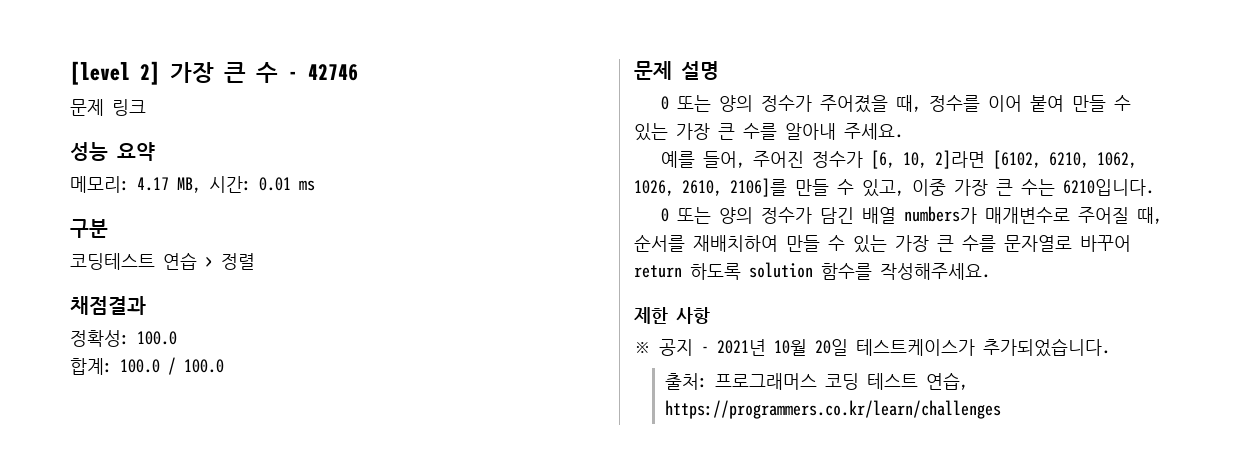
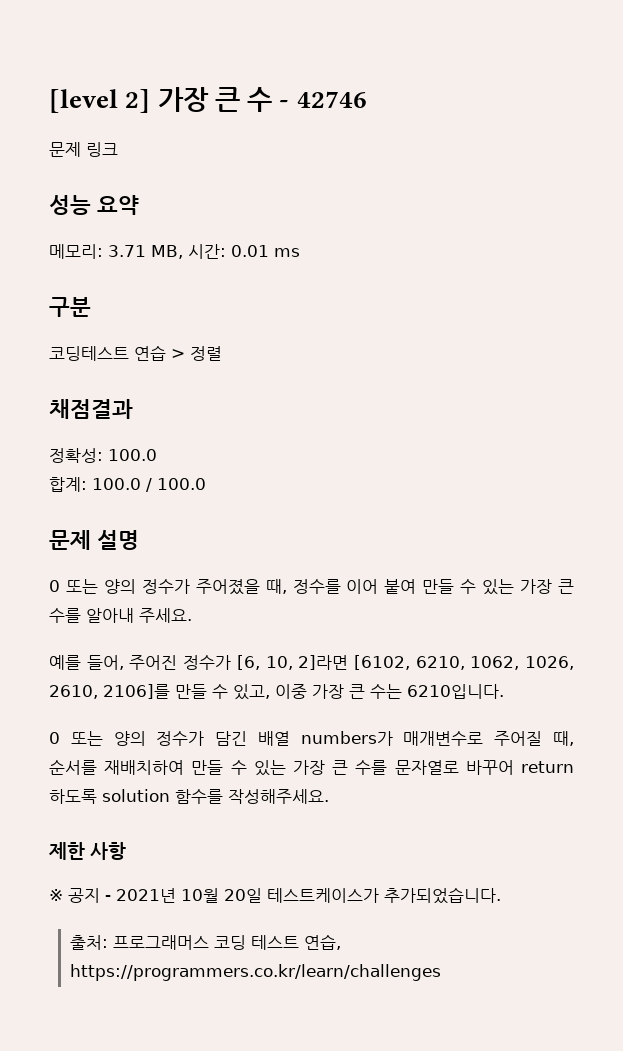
- 메모리: 4.17 MB, 시간: 0.01 ms
+ 메모리: 3.71 MB, 시간: 0.01 ms

